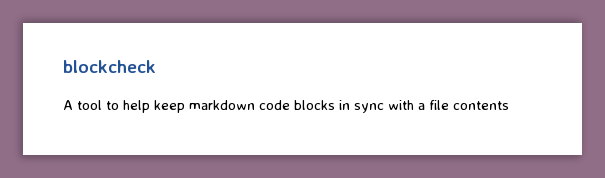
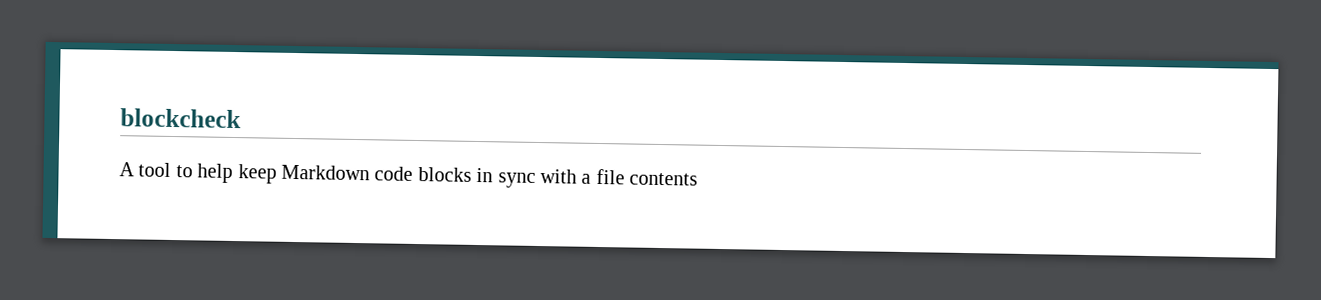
- A tool to help keep markdown code blocks in sync with a file contents
+ A tool to help keep Markdown code blocks in sync with a file contents

